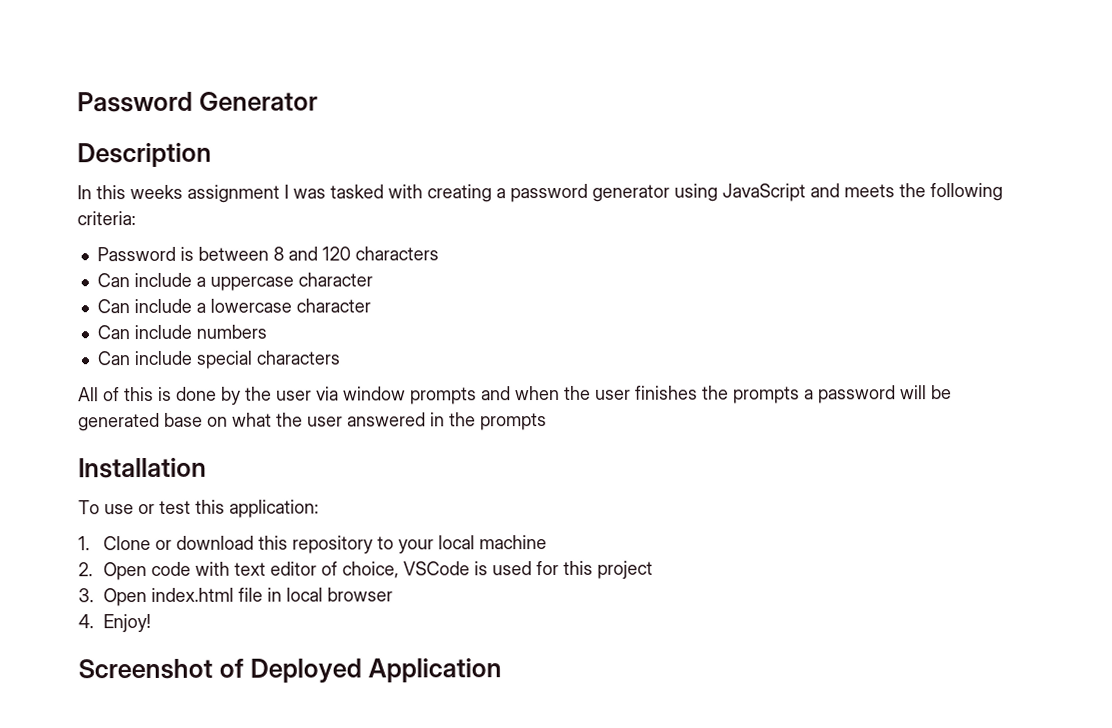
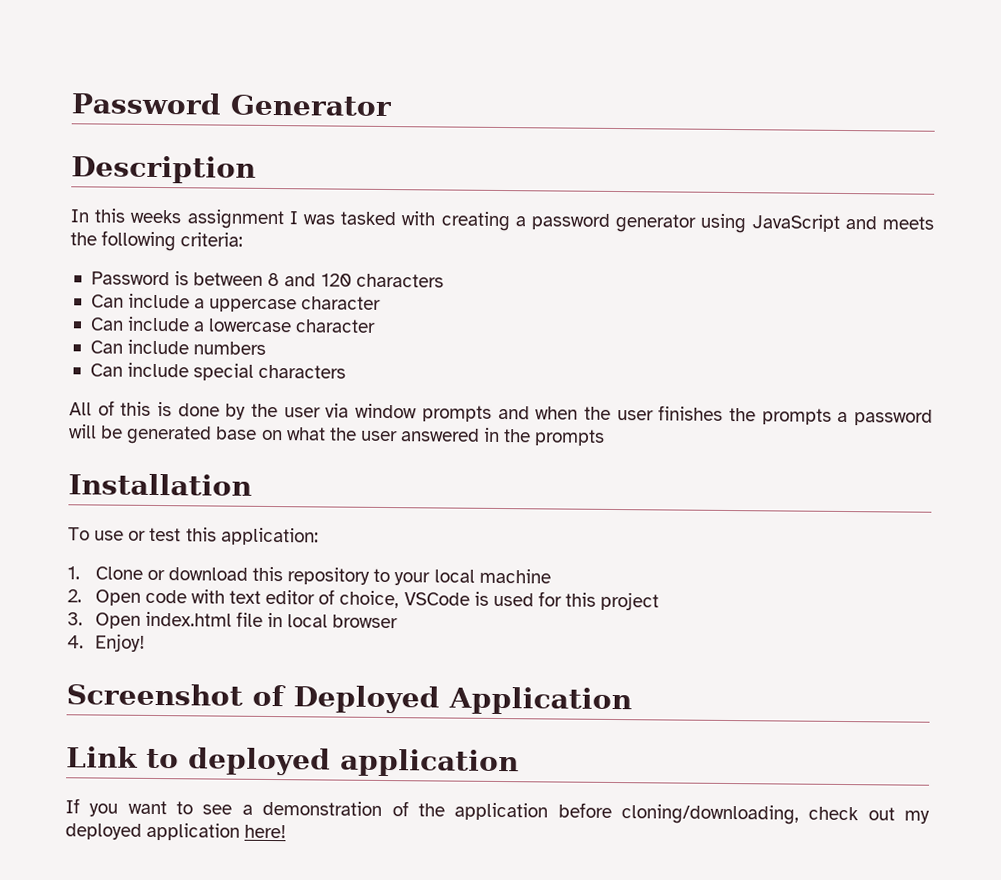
+ Link to deployed application
+ If you want to see a demonstration of the application before cloning/downloading, check out my deployed application here!

